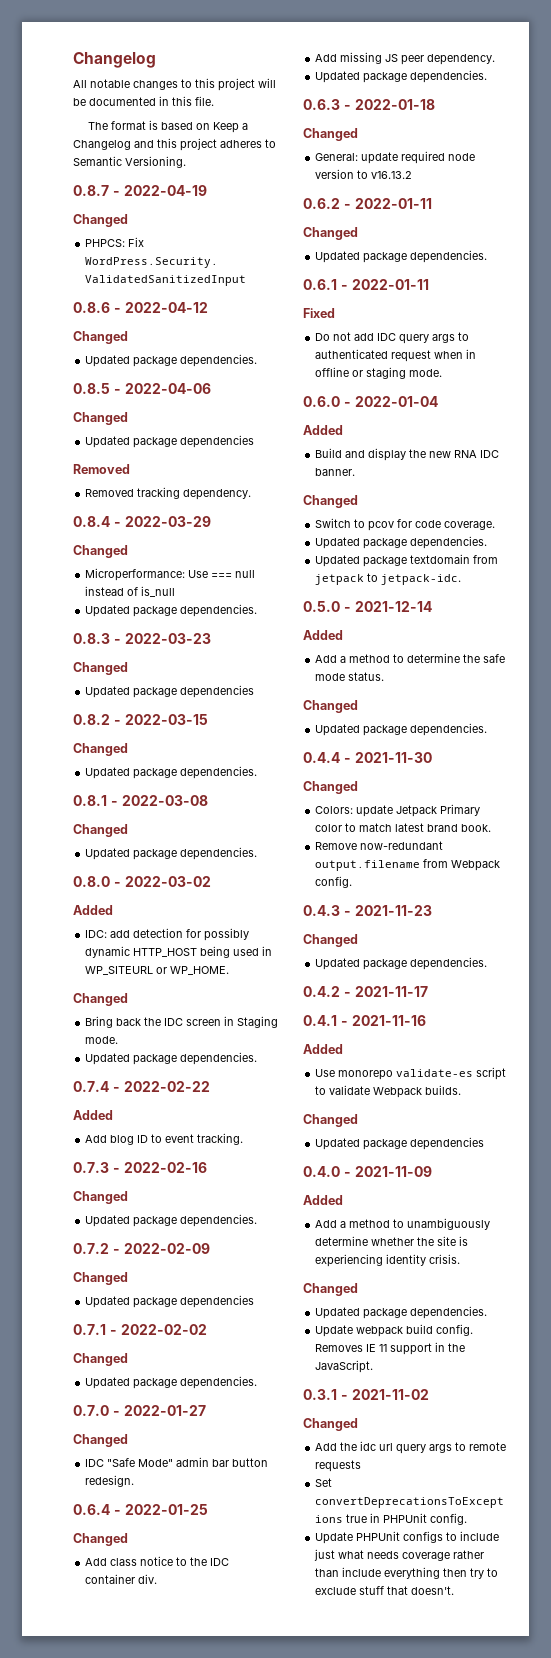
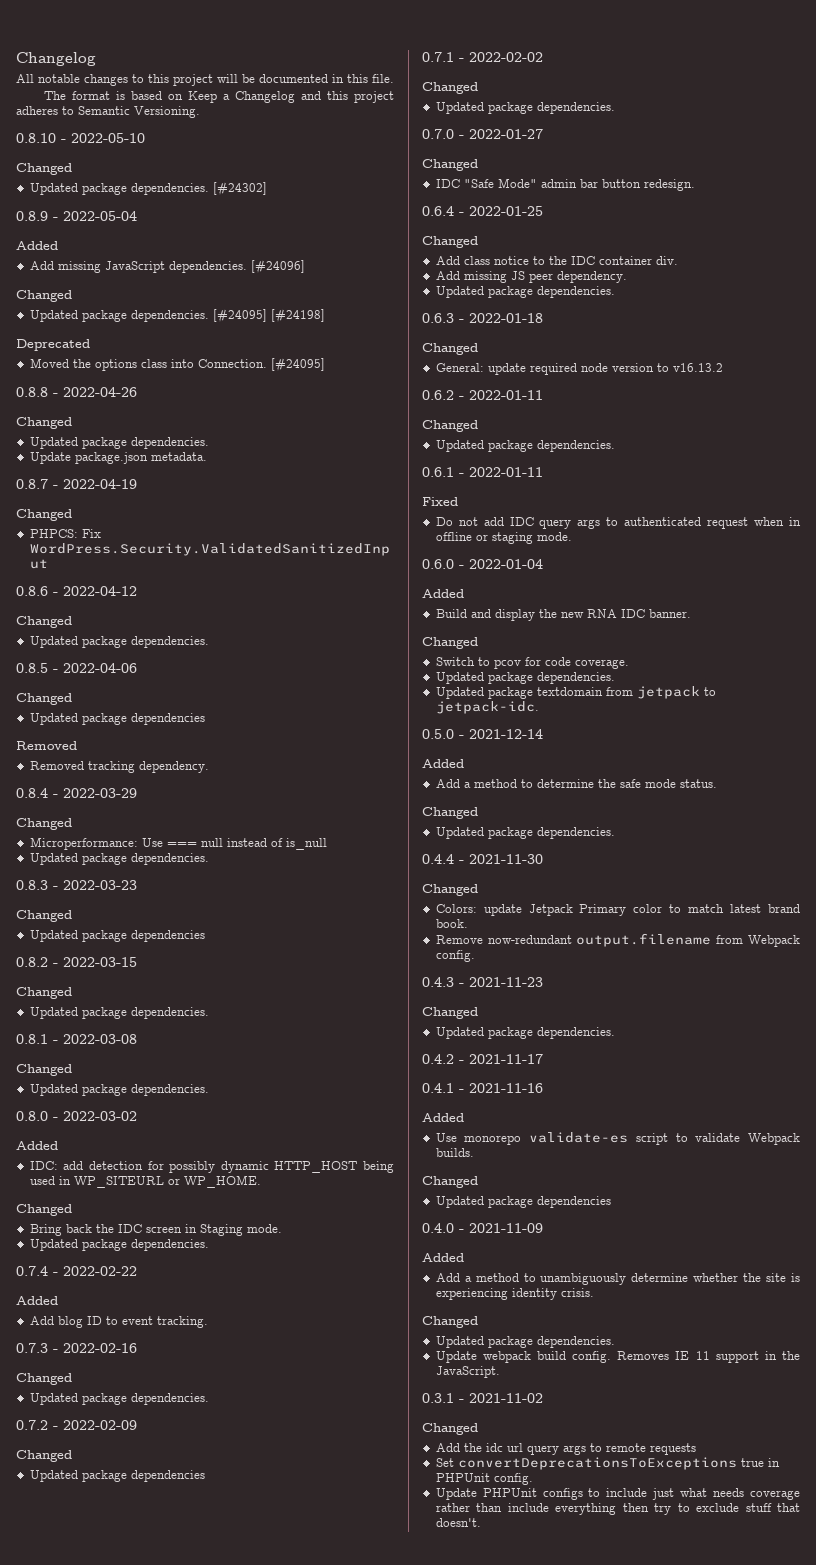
+ 0.8.10 - 2022-05-10
+ Changed
+ Updated package dependencies. [#24302]
+ 0.8.9 - 2022-05-04
+ Added
+ Add missing JavaScript dependencies. [#24096]
+ Changed
+ Updated package dependencies. [#24095] [#24198]
+ Deprecated
+ Moved the options class into Connection. [#24095]
+ 0.8.8 - 2022-04-26
+ Changed
+ Updated package dependencies.
+ Update package.json metadata.

